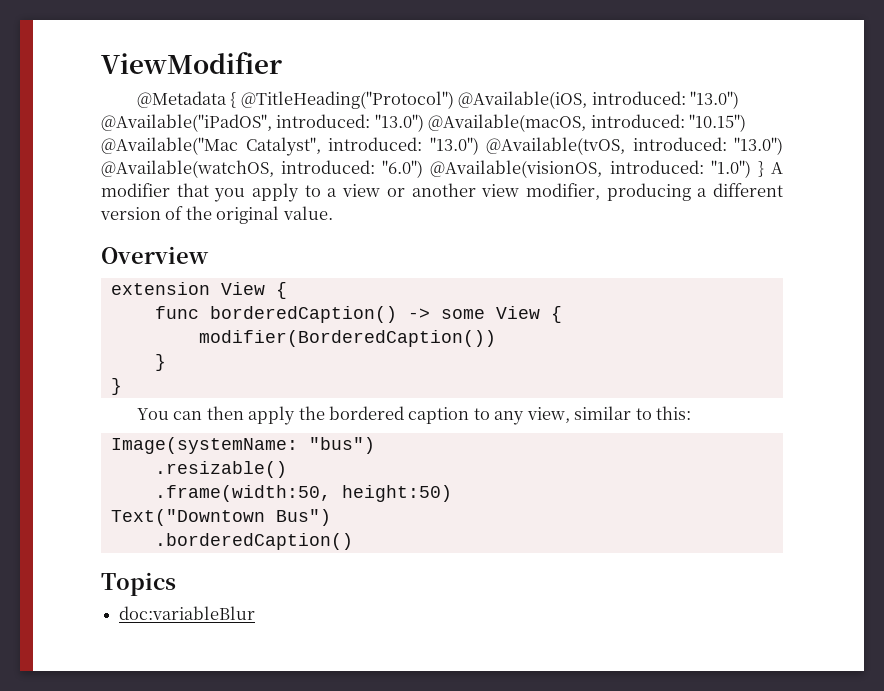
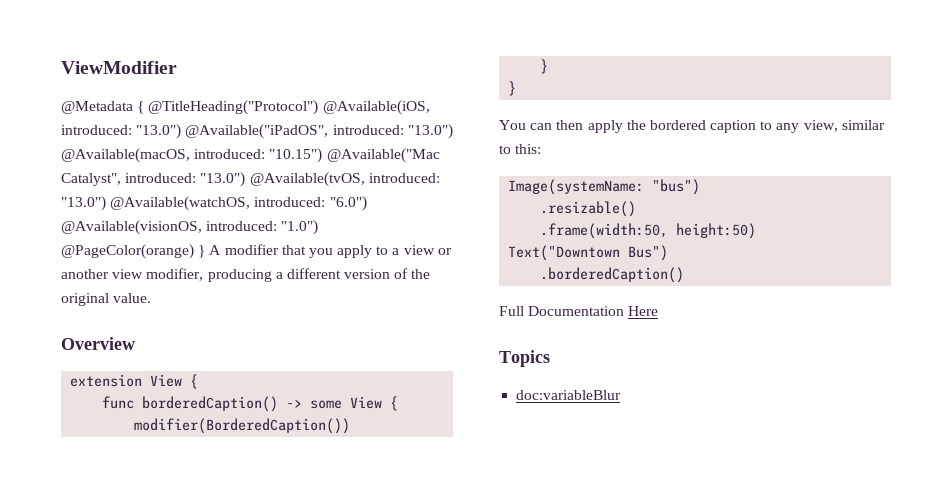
- @Metadata { @TitleHeading("Protocol") @Available(iOS, introduced: "13.0") @Available("iPadOS", introduced: "13.0") @Available(macOS, introduced: "10.15") @Available("Mac Catalyst", introduced: "13.0") @Available(tvOS, introduced: "13.0") @Available(watchOS, introduced: "6.0") @Available(visionOS, introduced: "1.0") } A modifier that you apply to a view or another view modifier, producing a different version of the original value.
+ @Metadata { @TitleHeading("Protocol") @Available(iOS, introduced: "13.0") @Available("iPadOS", introduced: "13.0") @Available(macOS, introduced: "10.15") @Available("Mac Catalyst", introduced: "13.0") @Available(tvOS, introduced: "13.0") @Available(watchOS, introduced: "6.0") @Available(visionOS, introduced: "1.0") @PageColor(orange) } A modifier that you apply to a view or another view modifier, producing a different version of the original value.
+ Full Documentation Here

